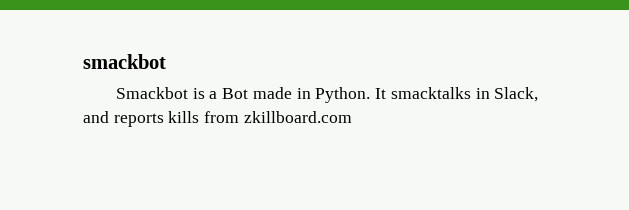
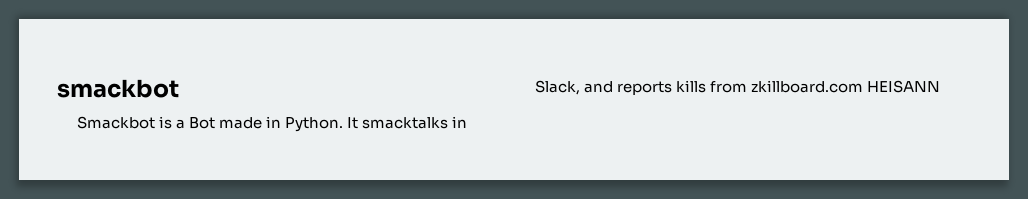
- It smacktalks in Slack, and reports kills from zkillboard.com
+ It smacktalks in Slack, and reports kills from zkillboard.com HEISANN

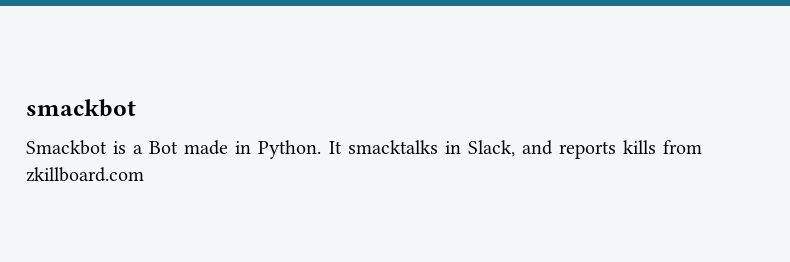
- It smacktalks in Slack, and reports kills from zkillboard.com HEISANN
+ It smacktalks in Slack, and reports kills from zkillboard.com

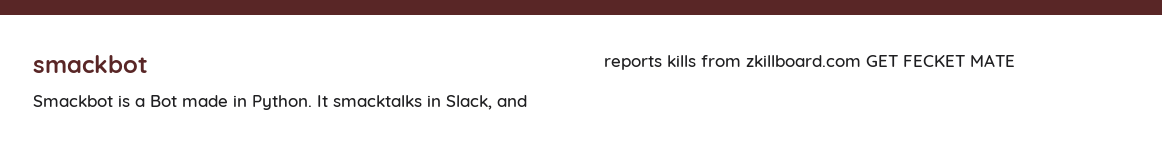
- It smacktalks in Slack, and reports kills from zkillboard.com
+ It smacktalks in Slack, and reports kills from zkillboard.com GET FECKET MATE

